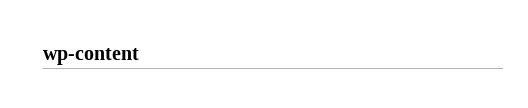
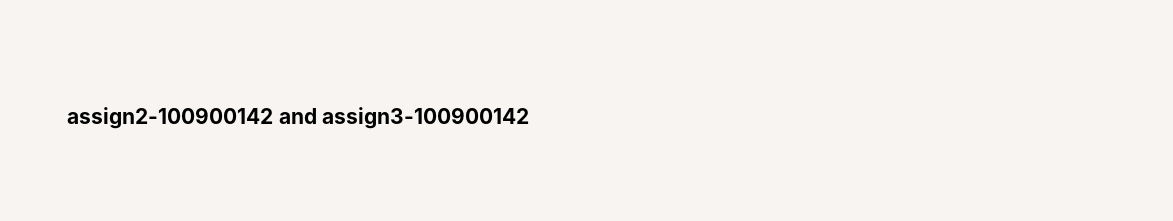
- wp-content
+ assign2-100900142 and assign3-100900142

